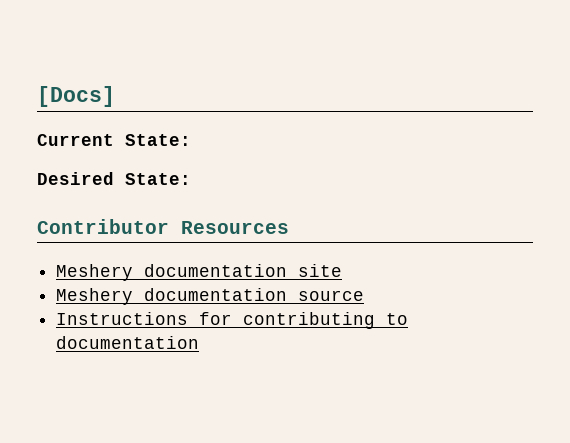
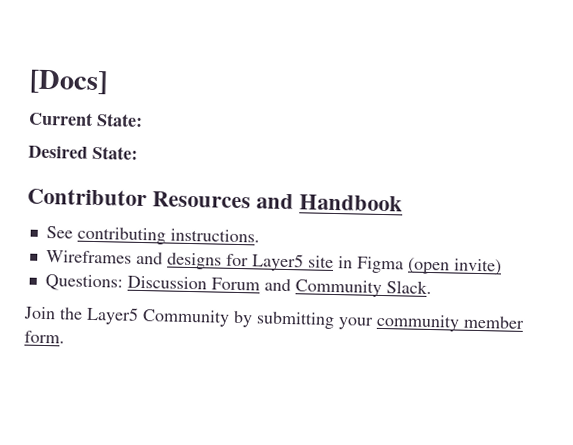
- Contributor Resources
- Meshery documentation site
- Meshery documentation source
- Instructions for contributing to documentation
+ Contributor Resources and Handbook
+ See contributing instructions.
+ Wireframes and designs for Layer5 site in Figma (open invite)
+ Questions: Discussion Forum and Community Slack.
+ Join the Layer5 Community by submitting your community member form.

